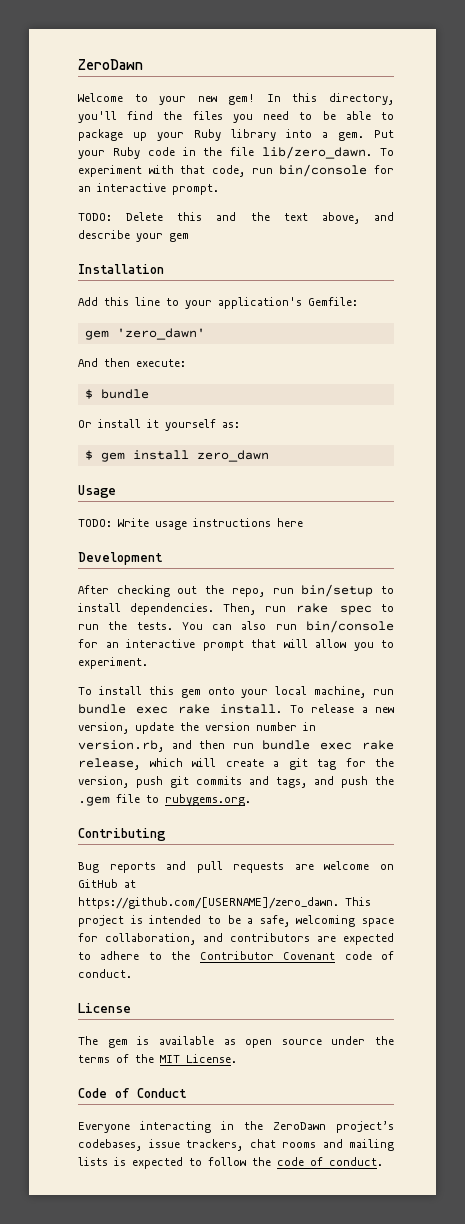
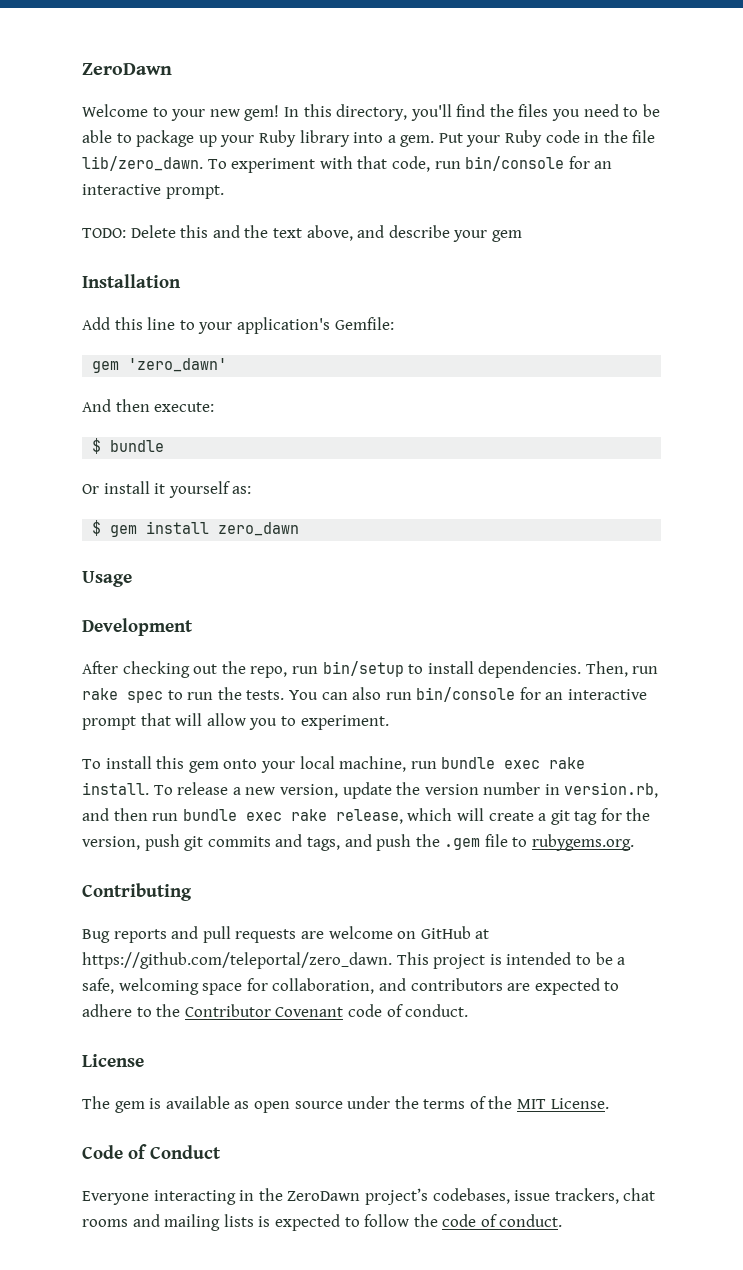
- TODO: Write usage instructions here
- Bug reports and pull requests are welcome on GitHub at https://github.com/[USERNAME]/zero_dawn. This project is intended to be a safe, welcoming space for collaboration, and contributors are expected to adhere to the Contributor Covenant code of conduct.
+ Bug reports and pull requests are welcome on GitHub at https://github.com/teleportal/zero_dawn. This project is intended to be a safe, welcoming space for collaboration, and contributors are expected to adhere to the Contributor Covenant code of conduct.

